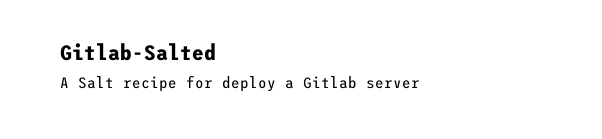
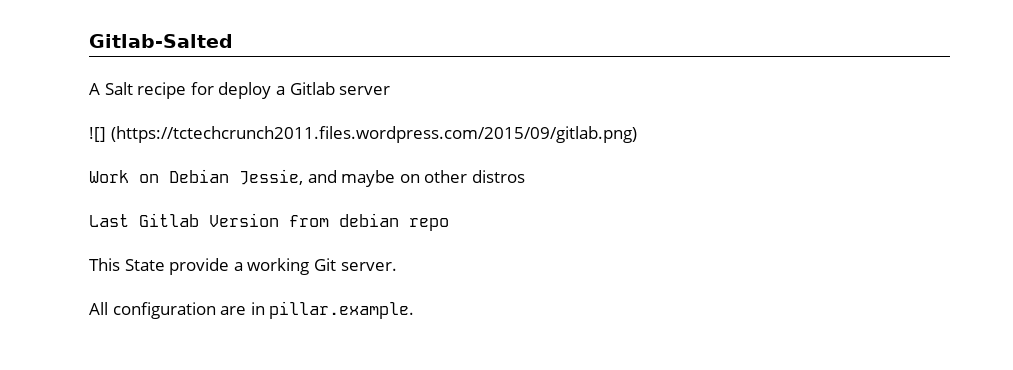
+ ![] (https://tctechcrunch2011.files.wordpress.com/2015/09/gitlab.png)
+ Work on Debian Jessie, and maybe on other distros
+ Last Gitlab Version from debian repo
+ This State provide a working Git server.
+ All configuration are in pillar.example.

